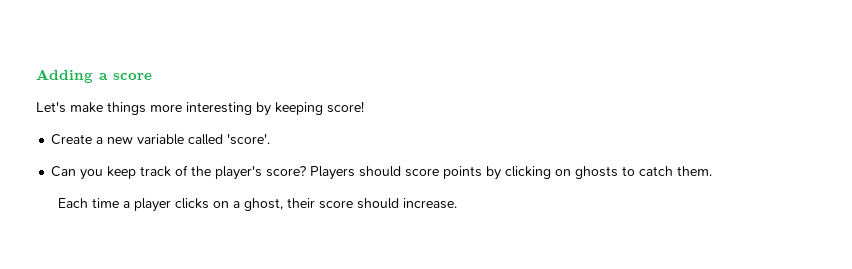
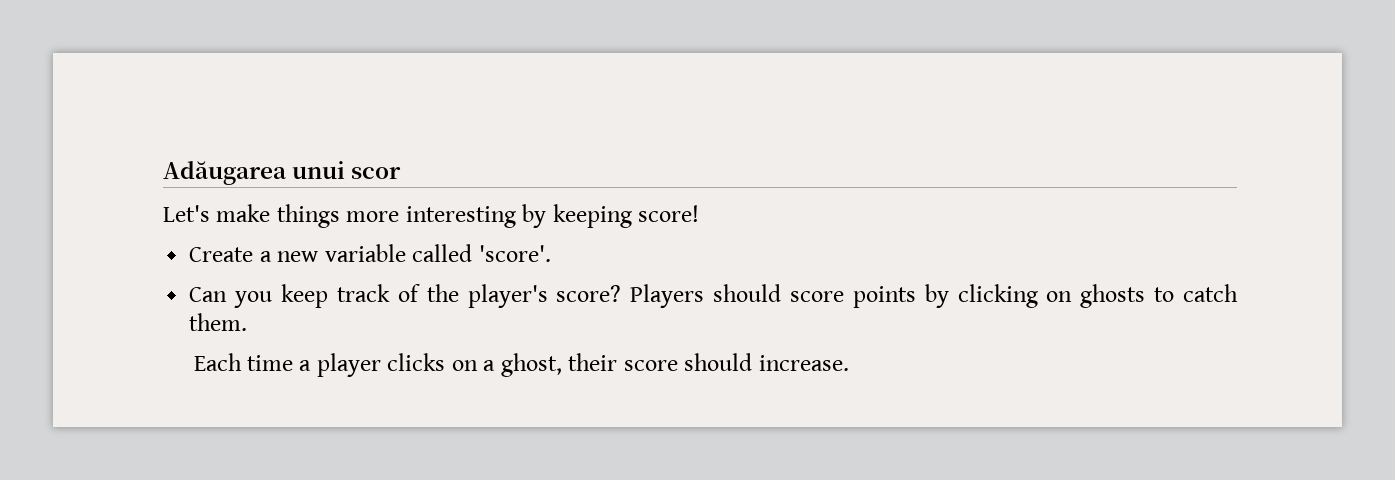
- Adding a score
+ Adăugarea unui scor

